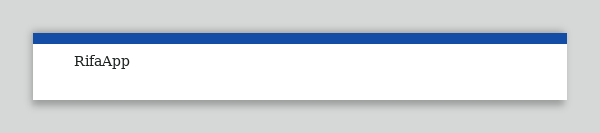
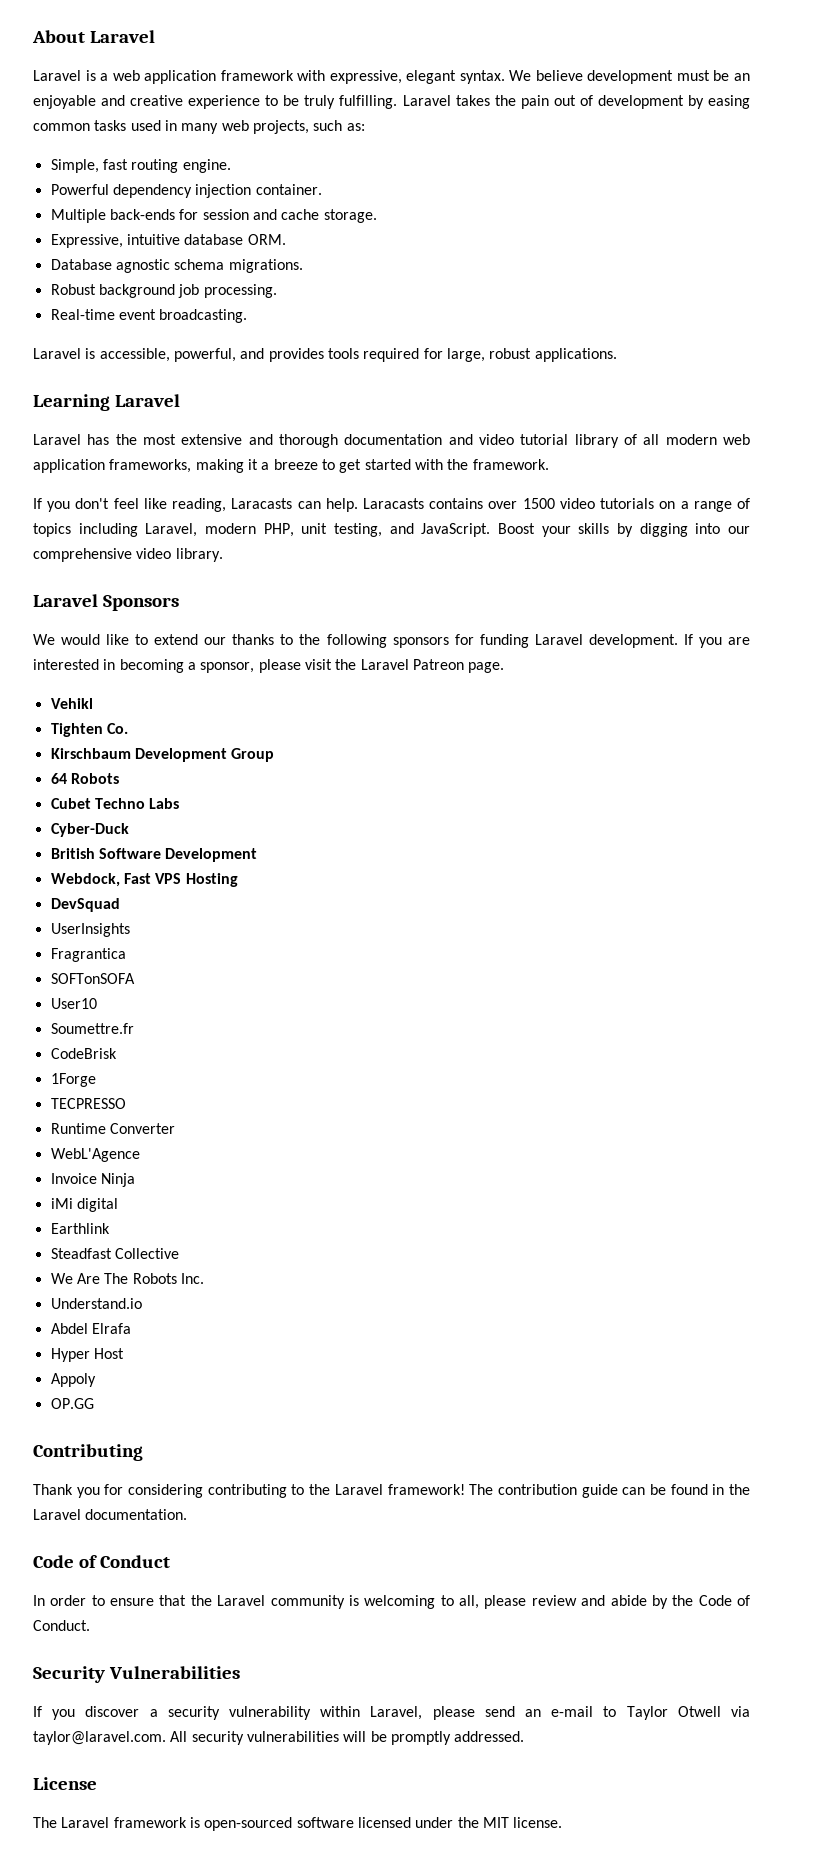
- RifaApp
+ About Laravel
+ Laravel is a web application framework with expressive, elegant syntax. We believe development must be an enjoyable and creative experience to be truly fulfilling. Laravel takes the pain out of development by easing common tasks used in many web projects, such as:
+ Simple, fast routing engine.
+ Powerful dependency injection container.
+ Multiple back-ends for session and cache storage.
+ Expressive, intuitive database ORM.
+ Database agnostic schema migrations.
+ Robust background job processing.
+ Real-time event broadcasting.
+ Laravel is accessible, powerful, and provides tools required for large, robust applications.
+ Learning Laravel
+ Laravel has the most extensive and thorough documentation and video tutorial library of all modern web application frameworks, making it a breeze to get started with the framework.
+ If you don't feel like reading, Laracasts can help. Laracasts contains over 1500 video tutorials on a range of topics including Laravel, modern PHP, unit testing, and JavaScript. Boost your skills by digging into our comprehensive video library.
+ Laravel Sponsors
+ We would like to extend our thanks to the following sponsors for funding Laravel development. If you are interested in becoming a sponsor, please visit the Laravel Patreon page.
+ Vehikl
+ Tighten Co.
+ Kirschbaum Development Group
+ 64 Robots
+ Cubet Techno Labs
+ Cyber-Duck
+ British Software Development
+ Webdock, Fast VPS Hosting
+ DevSquad
+ UserInsights
+ Fragrantica
+ SOFTonSOFA
+ User10
+ Soumettre.fr
+ CodeBrisk
+ 1Forge
+ TECPRESSO
+ Runtime Converter
+ WebL'Agence
+ Invoice Ninja
+ iMi digital
+ Earthlink
+ Steadfast Collective
+ We Are The Robots Inc.
+ Understand.io
+ Abdel Elrafa
+ Hyper Host
+ Appoly
+ OP.GG
+ Contributing
+ Thank you for considering contributing to the Laravel framework! The contribution guide can be found in the Laravel documentation.
+ Code of Conduct
+ In order to ensure that the Laravel community is welcoming to all, please review and abide by the Code of Conduct.
+ Security Vulnerabilities
+ If you discover a security vulnerability within Laravel, please send an e-mail to Taylor Otwell via taylor@laravel.com. All security vulnerabilities will be promptly addressed.
+ License
+ The Laravel framework is open-sourced software licensed under the MIT license.

